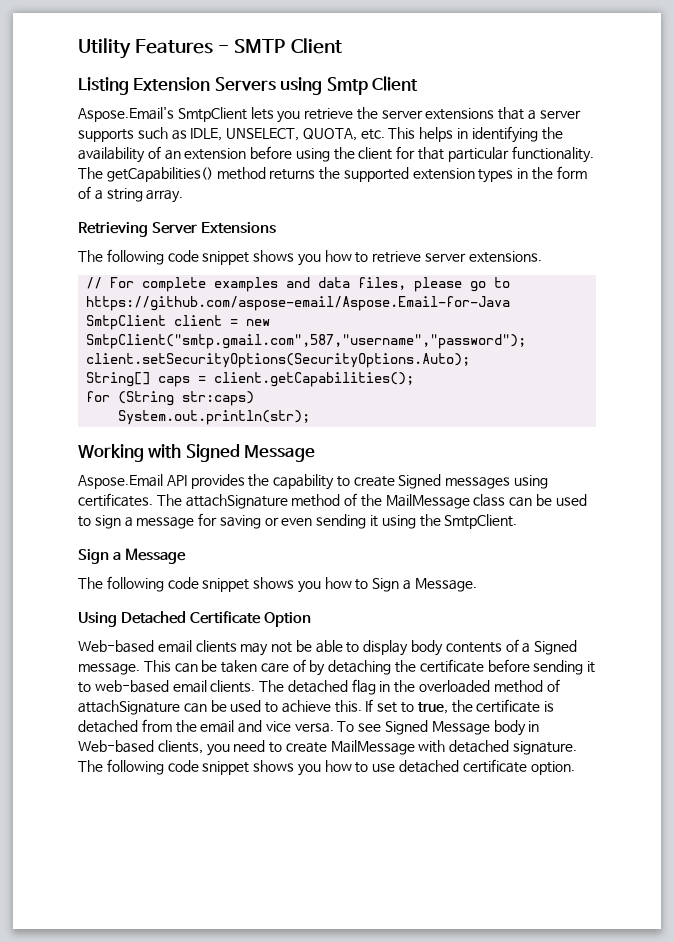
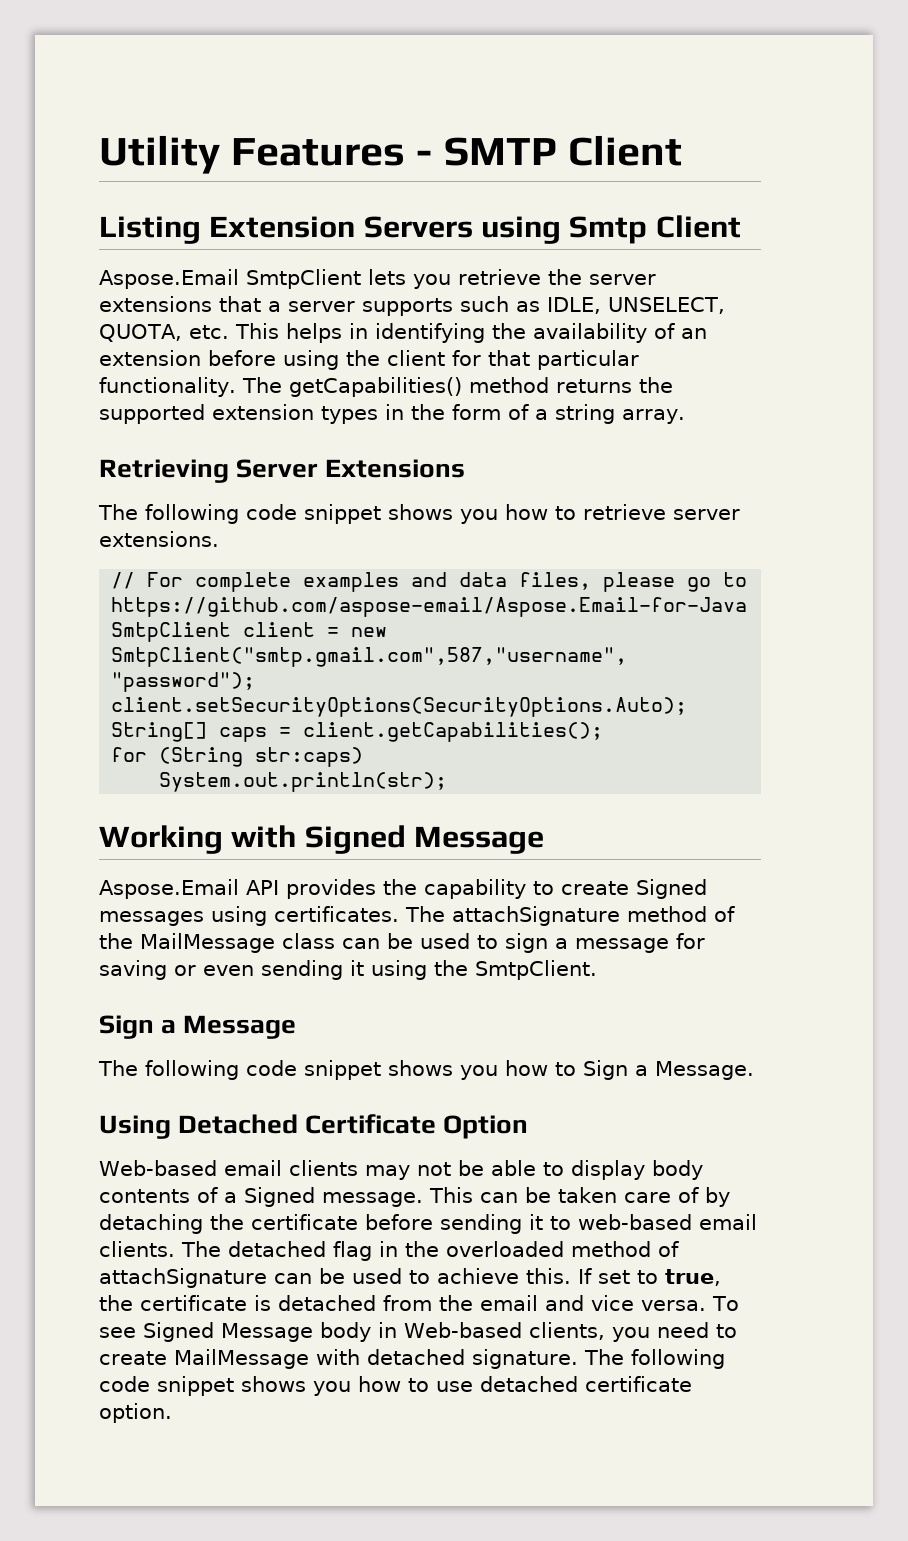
- Aspose.Email's SmtpClient lets you retrieve the server extensions that a server supports such as IDLE, UNSELECT, QUOTA, etc. This helps in identifying the availability of an extension before using the client for that particular functionality.
+ Aspose.Email SmtpClient lets you retrieve the server extensions that a server supports such as IDLE, UNSELECT, QUOTA, etc. This helps in identifying the availability of an extension before using the client for that particular functionality.

